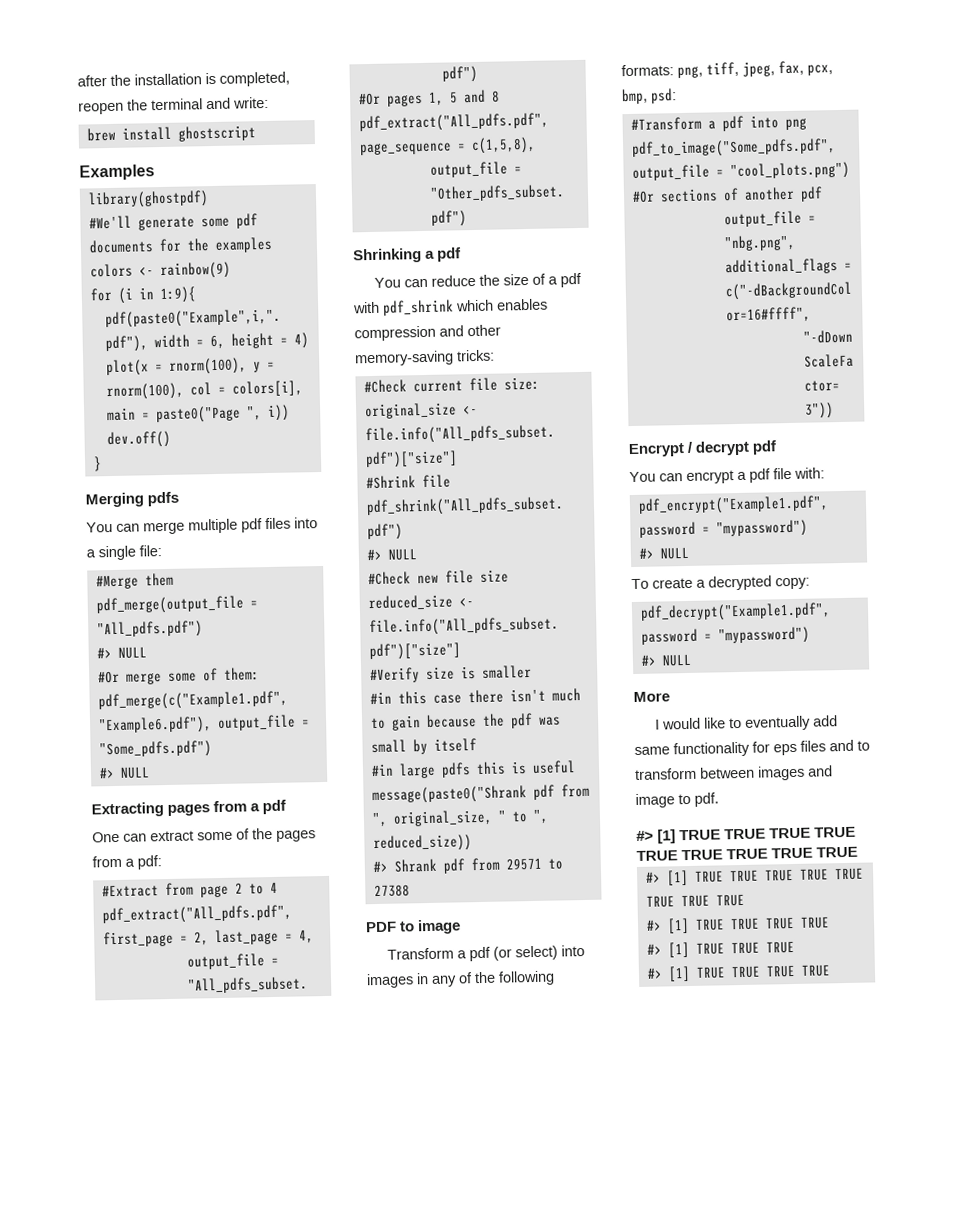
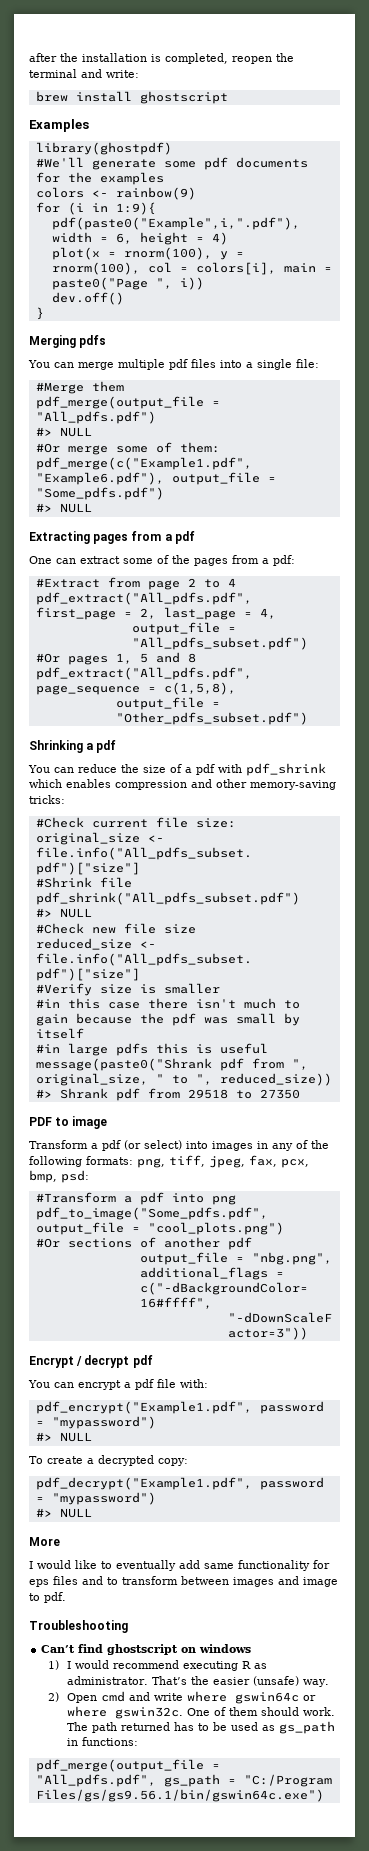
- #> Shrank pdf from 29571 to 27388
+ #> Shrank pdf from 29518 to 27350
- #> [1] TRUE TRUE TRUE TRUE TRUE TRUE TRUE TRUE TRUE
- #> [1] TRUE TRUE TRUE TRUE TRUE TRUE TRUE TRUE
- #> [1] TRUE TRUE TRUE TRUE
- #> [1] TRUE TRUE TRUE
- #> [1] TRUE TRUE TRUE TRUE
+ Troubleshooting
+ Can’t find ghostscript on windows
+ 1) I would recommend executing R as administrator. That’s the easier (unsafe) way.
+ 2) Open cmd and write where gswin64c or where gswin32c. One of them should work. The path returned has to be used as gs_path in functions:
+ pdf_merge(output_file = "All_pdfs.pdf", gs_path = "C:/Program Files/gs/gs9.56.1/bin/gswin64c.exe")

